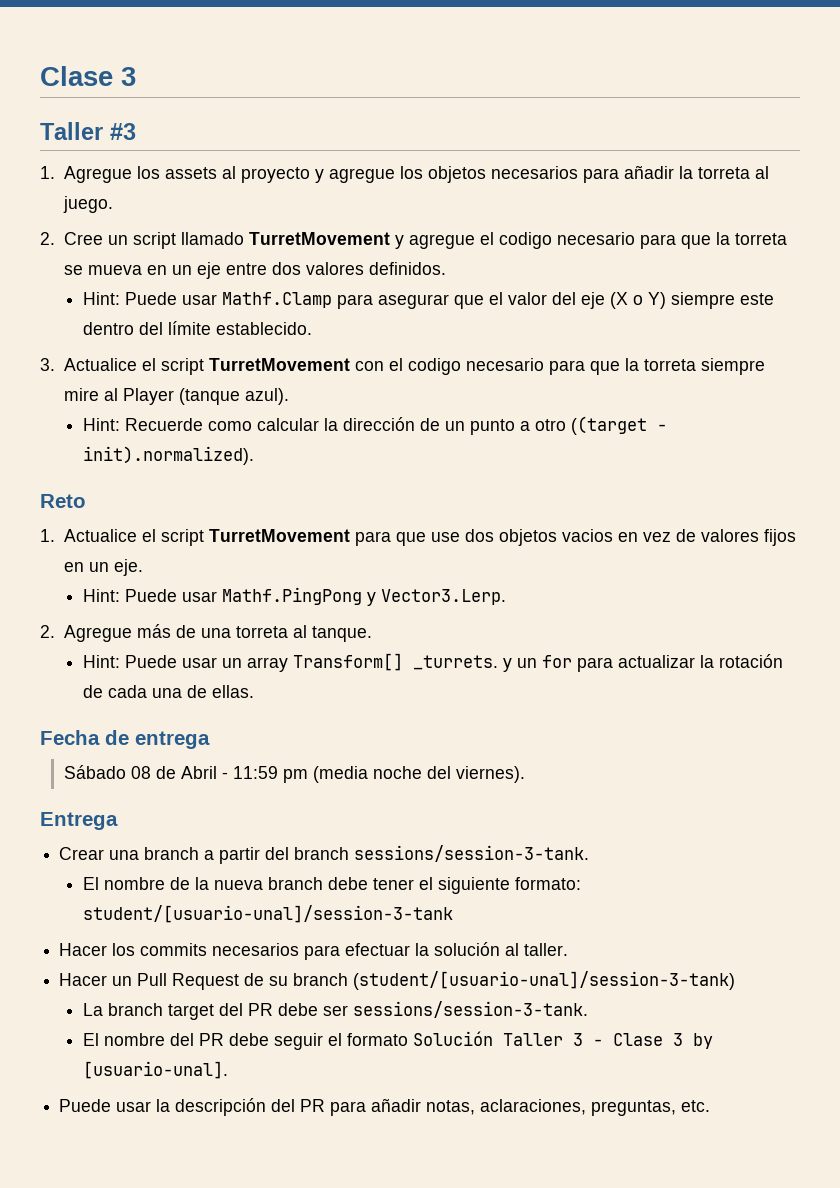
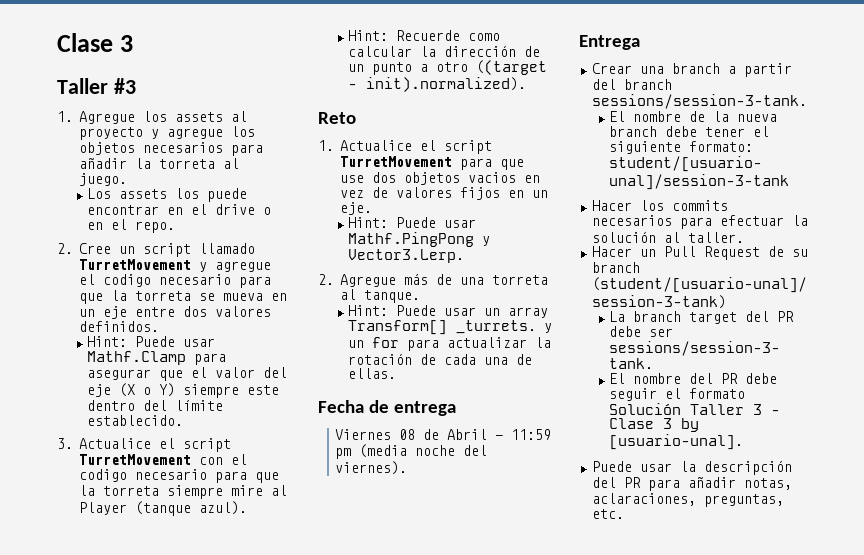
+ Los assets los puede encontrar en el drive o en el repo.
- Sábado 08 de Abril - 11:59 pm (media noche del viernes).
+ Viernes 08 de Abril - 11:59 pm (media noche del viernes).

